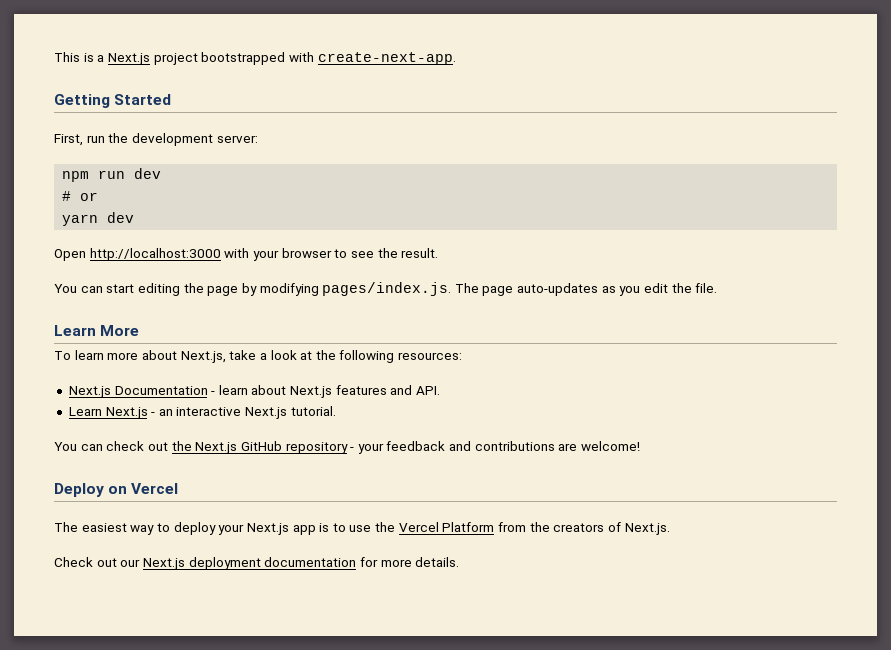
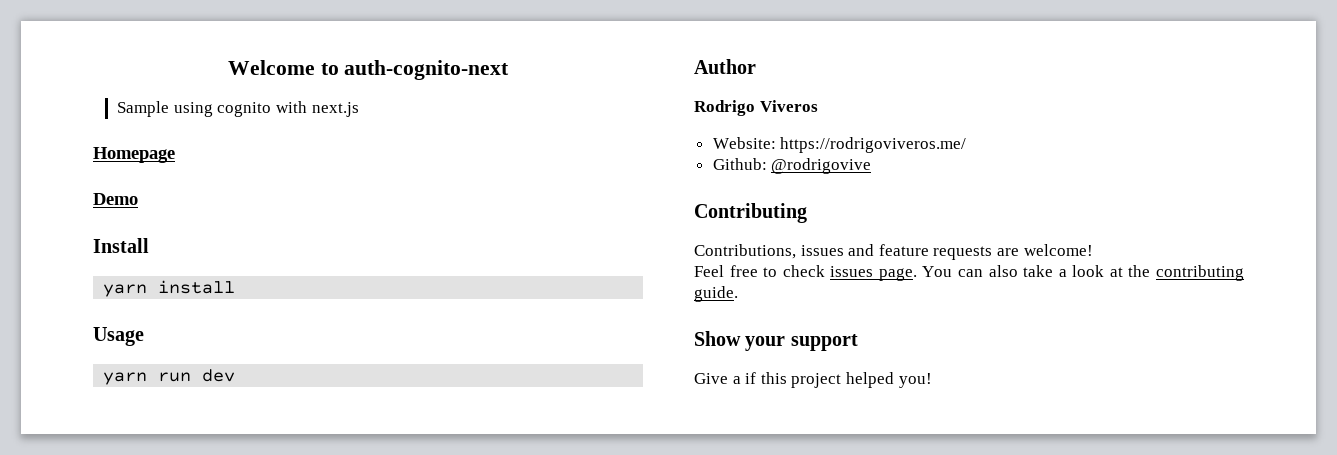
- This is a Next.js project bootstrapped with create-next-app.
- Getting Started
- First, run the development server:
- npm run dev
- # or
- yarn dev
- Open http://localhost:3000 with your browser to see the result.
- You can start editing the page by modifying pages/index.js. The page auto-updates as you edit the file.
- Learn More
- To learn more about Next.js, take a look at the following resources:
- Next.js Documentation - learn about Next.js features and API.
- Learn Next.js - an interactive Next.js tutorial.
- You can check out the Next.js GitHub repository - your feedback and contributions are welcome!
- Deploy on Vercel
- The easiest way to deploy your Next.js app is to use the Vercel Platform from the creators of Next.js.
- Check out our Next.js deployment documentation for more details.
+ Welcome to auth-cognito-next
+ Sample using cognito with next.js
+ Homepage
+ Demo
+ Install
+ yarn install
+ Usage
+ yarn run dev
+ Author
+ Rodrigo Viveros
+ Website: https://rodrigoviveros.me/
+ Github: @rodrigovive
+ Contributing
+ Contributions, issues and feature requests are welcome!
+ Feel free to check issues page. You can also take a look at the contributing guide.
+ Show your support
+ Give a if this project helped you!

